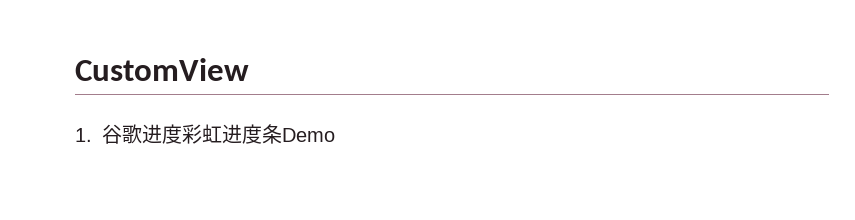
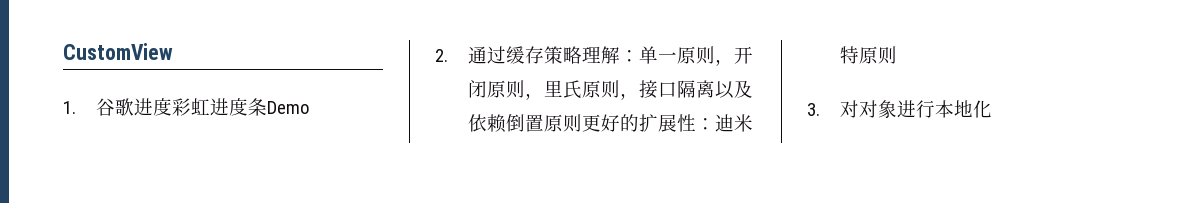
+ 2.通过缓存策略理解：单一原则，开闭原则，里氏原则，接口隔离以及依赖倒置原则更好的扩展性：迪米特原则
+ 3.对对象进行本地化

